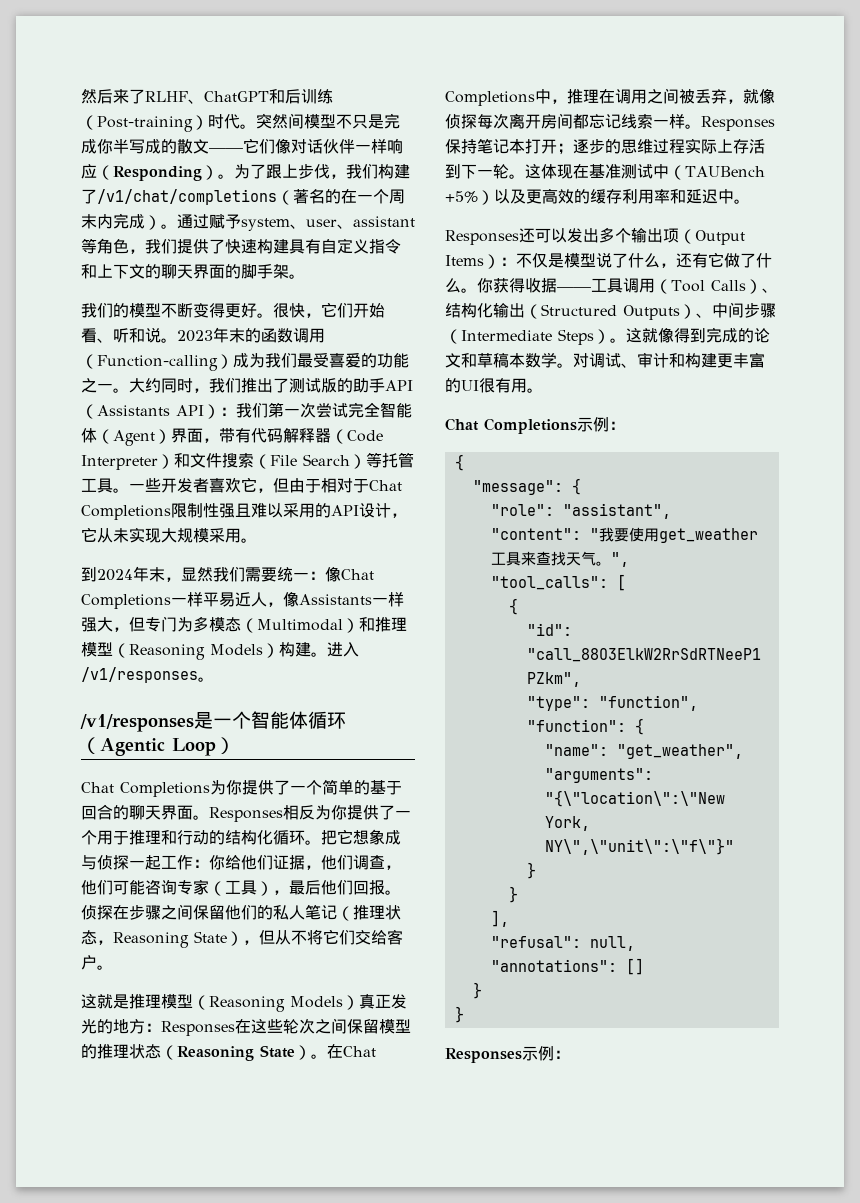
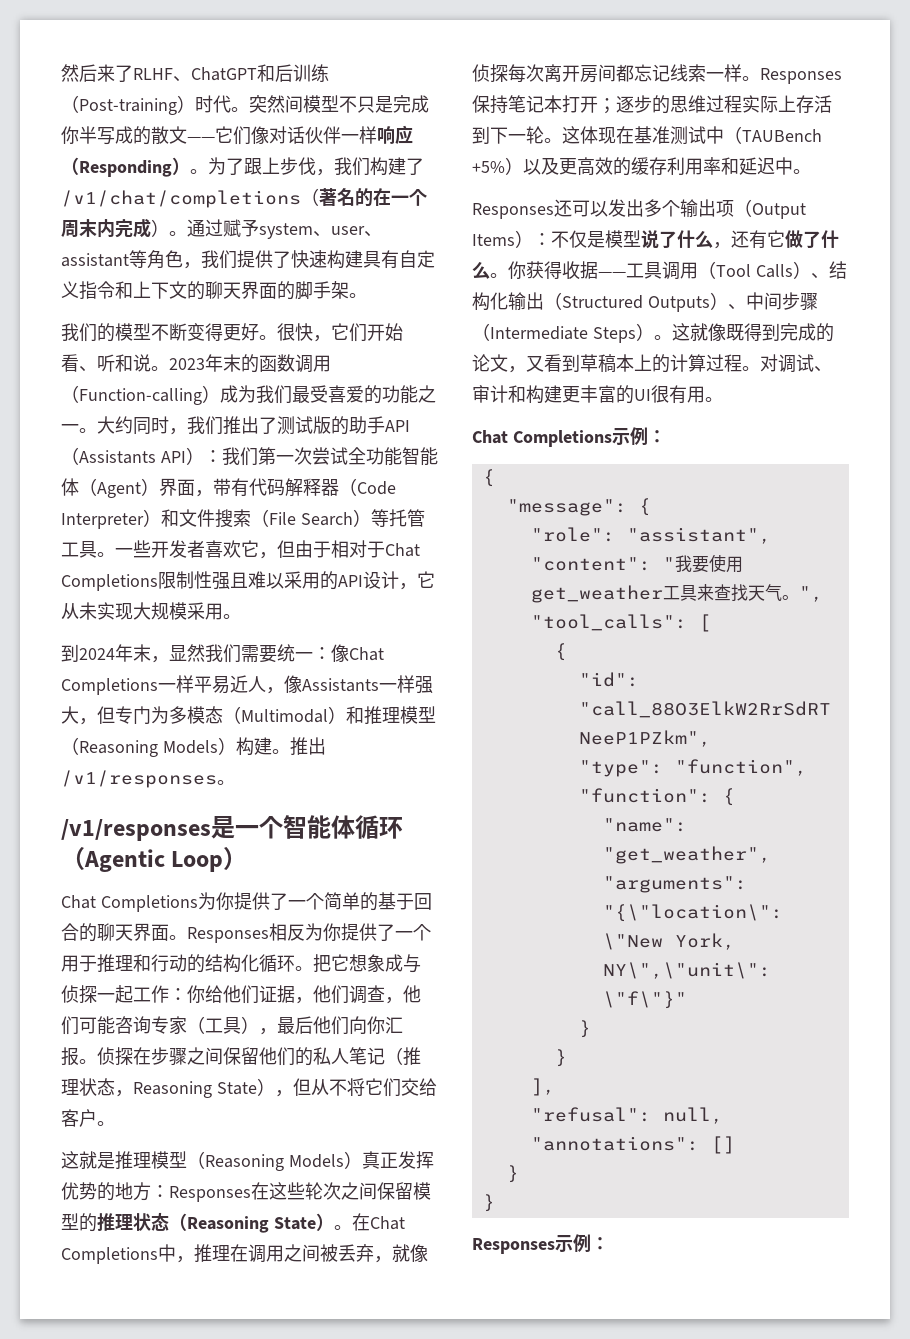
- 大约同时，我们推出了测试版的助手API（Assistants API）：我们第一次尝试完全智能体（Agent）界面，带有代码解释器（Code Interpreter）和文件搜索（File Search）等托管工具。
+ 大约同时，我们推出了测试版的助手API（Assistants API）：我们第一次尝试全功能智能体（Agent）界面，带有代码解释器（Code Interpreter）和文件搜索（File Search）等托管工具。
- 进入/v1/responses。
+ 推出/v1/responses。
- 把它想象成与侦探一起工作：你给他们证据，他们调查，他们可能咨询专家（工具），最后他们回报。
+ 把它想象成与侦探一起工作：你给他们证据，他们调查，他们可能咨询专家（工具），最后他们向你汇报。
- 这就是推理模型（Reasoning Models）真正发光的地方：Responses在这些轮次之间保留模型的推理状态（Reasoning State）。
+ 这就是推理模型（Reasoning Models）真正发挥优势的地方：Responses在这些轮次之间保留模型的推理状态（Reasoning State）。
- 这就像得到完成的论文和草稿本数学。
+ 这就像既得到完成的论文，又看到草稿本上的计算过程。

